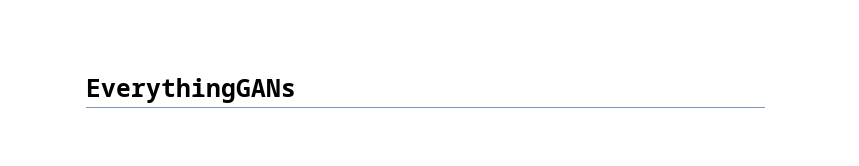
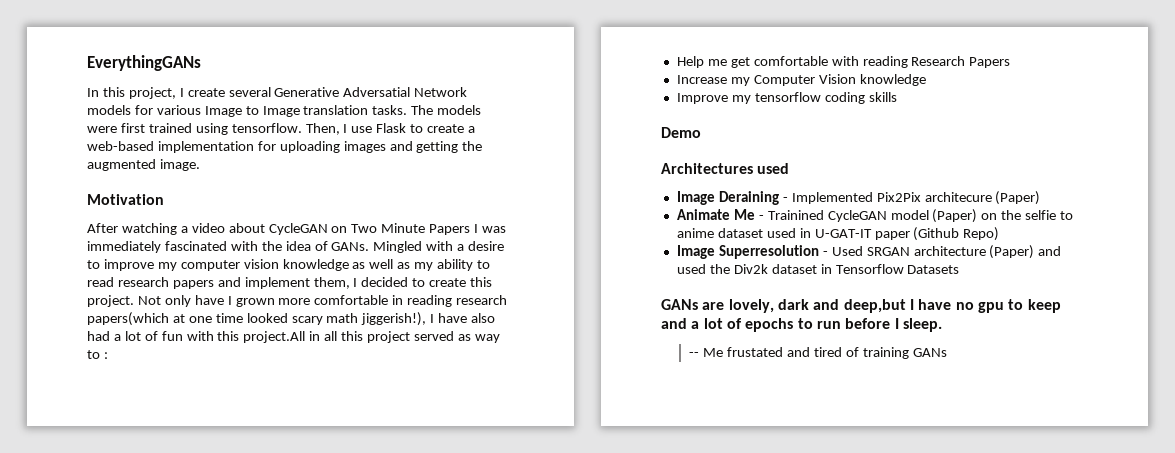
+ In this project, I create several Generative Adversatial Network models for various Image to Image translation tasks. The models were first trained using tensorflow. Then, I use Flask to create a web-based implementation for uploading images and getting the augmented image.
+ Motivation
+ After watching a video about CycleGAN on Two Minute Papers I was immediately fascinated with the idea of GANs. Mingled with a desire to improve my computer vision knowledge as well as my ability to read research papers and implement them, I decided to create this project. Not only have I grown more comfortable in reading research papers(which at one time looked scary math jiggerish!), I have also had a lot of fun with this project.All in all this project served as way to :
+ Help me get comfortable with reading Research Papers
+ Increase my Computer Vision knowledge
+ Improve my tensorflow coding skills
+ Demo
+ Architectures used
+ Image Deraining - Implemented Pix2Pix architecure (Paper)
+ Animate Me - Trainined CycleGAN model (Paper) on the selfie to anime dataset used in U-GAT-IT paper (Github Repo)
+ Image Superresolution - Used SRGAN architecture (Paper) and used the Div2k dataset in Tensorflow Datasets
+ GANs are lovely, dark and deep,but I have no gpu to keep and a lot of epochs to run before I sleep.
+ -- Me frustated and tired of training GANs

